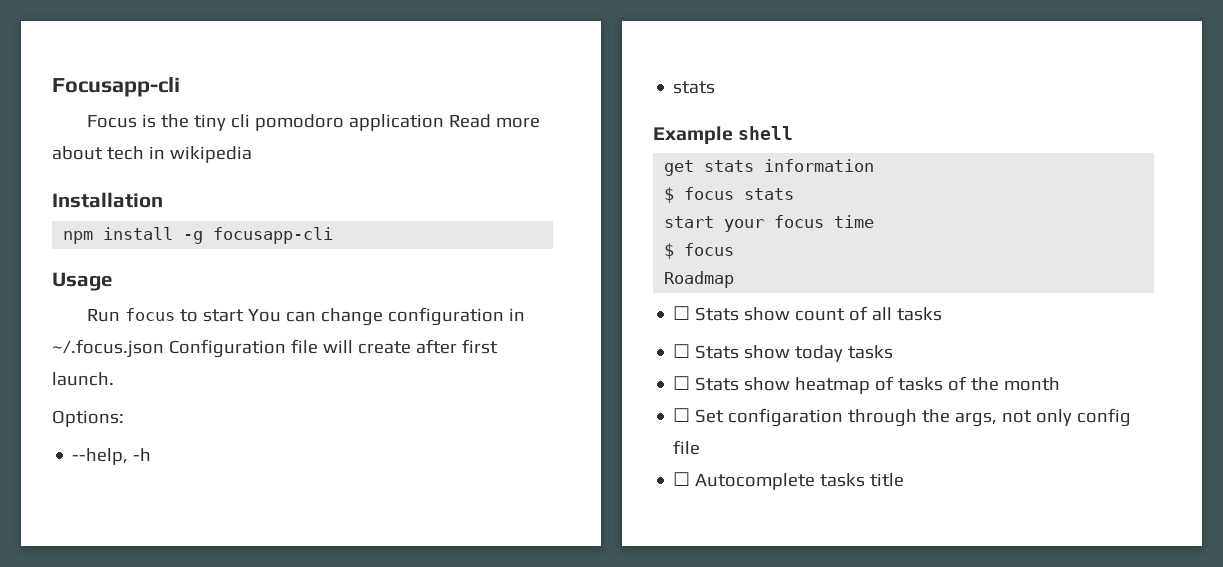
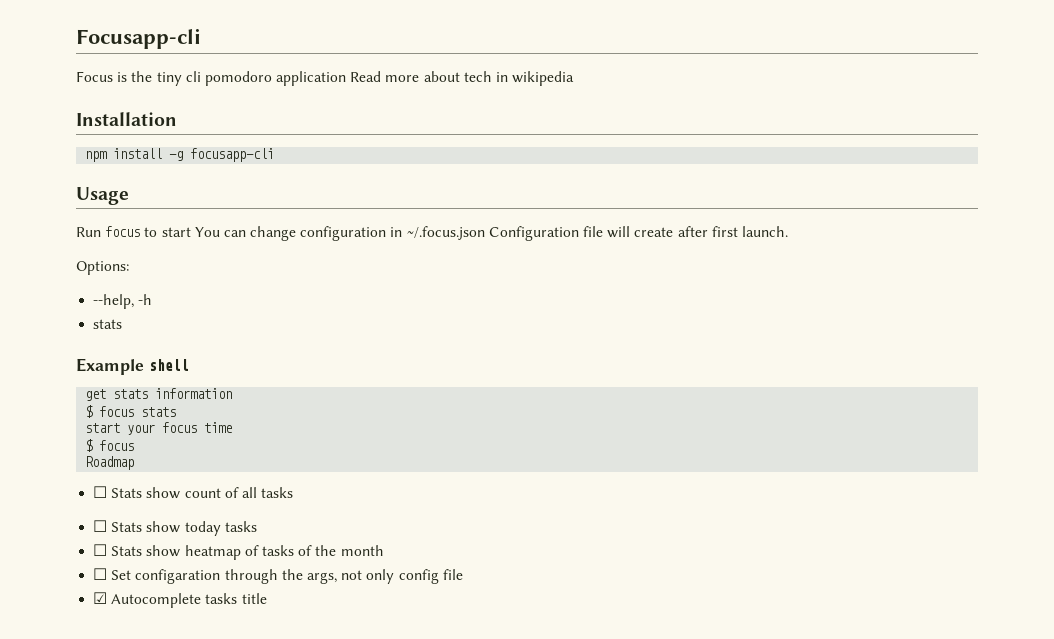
- ☐ Autocomplete tasks title
+ ☑ Autocomplete tasks title

